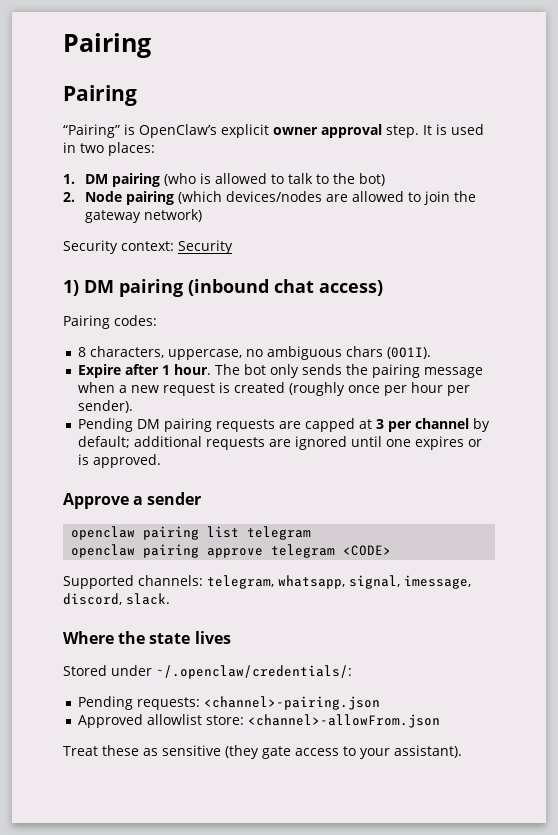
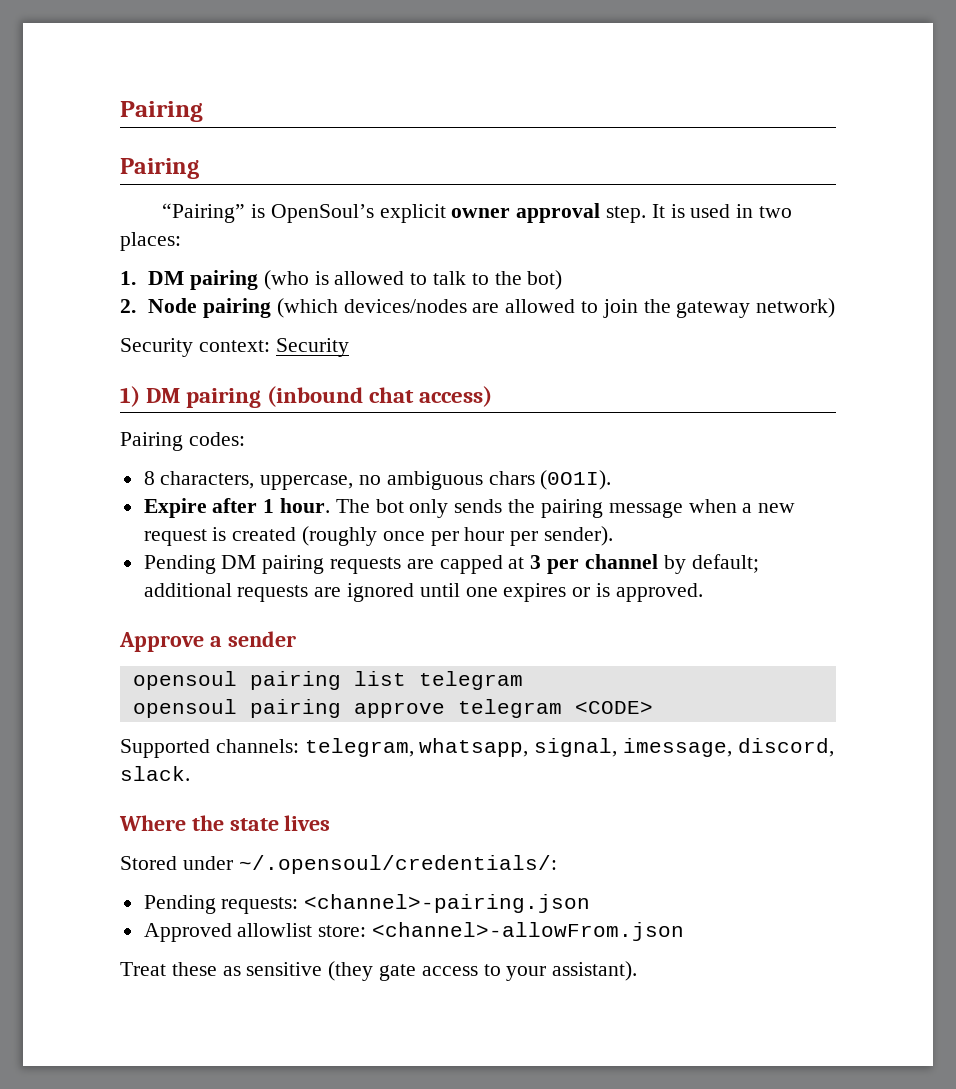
- “Pairing” is OpenClaw’s explicit owner approval step.
+ “Pairing” is OpenSoul’s explicit owner approval step.
- openclaw pairing list telegram
+ opensoul pairing list telegram
- openclaw pairing approve telegram <CODE>
+ opensoul pairing approve telegram <CODE>
- Stored under ~/.openclaw/credentials/:
+ Stored under ~/.opensoul/credentials/:

